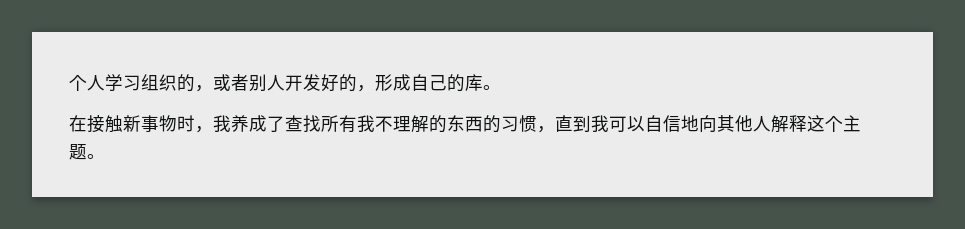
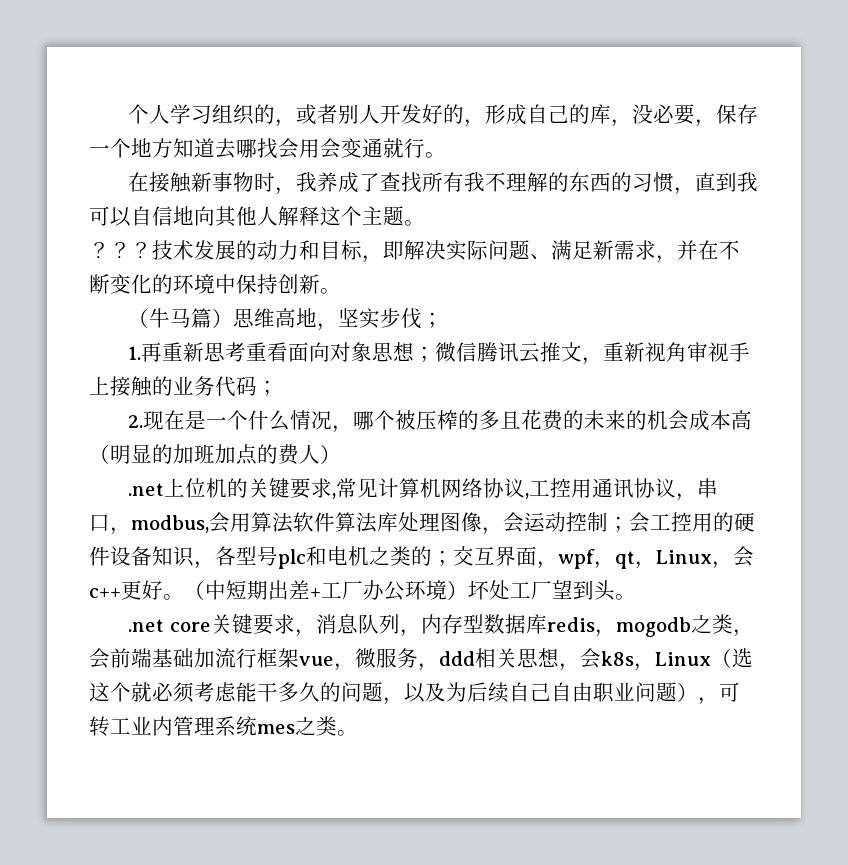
- 个人学习组织的，或者别人开发好的，形成自己的库。
+ 个人学习组织的，或者别人开发好的，形成自己的库，没必要，保存一个地方知道去哪找会用会变通就行。
+ ？？？技术发展的动力和目标，即解决实际问题、满足新需求，并在不断变化的环境中保持创新。
+ （牛马篇）思维高地，坚实步伐；
+ 1.再重新思考重看面向对象思想；微信腾讯云推文，重新视角审视手上接触的业务代码；
+ 2.现在是一个什么情况，哪个被压榨的多且花费的未来的机会成本高（明显的加班加点的费人）
+ .net上位机的关键要求,常见计算机网络协议,工控用通讯协议，串口，modbus,会用算法软件算法库处理图像，会运动控制；会工控用的硬件设备知识，各型号plc和电机之类的；交互界面，wpf，qt，Linux，会c++更好。（中短期出差+工厂办公环境）坏处工厂望到头。
+ .net core关键要求，消息队列，内存型数据库redis，mogodb之类，会前端基础加流行框架vue，微服务，ddd相关思想，会k8s，Linux（选这个就必须考虑能干多久的问题，以及为后续自己自由职业问题），可转工业内管理系统mes之类。

